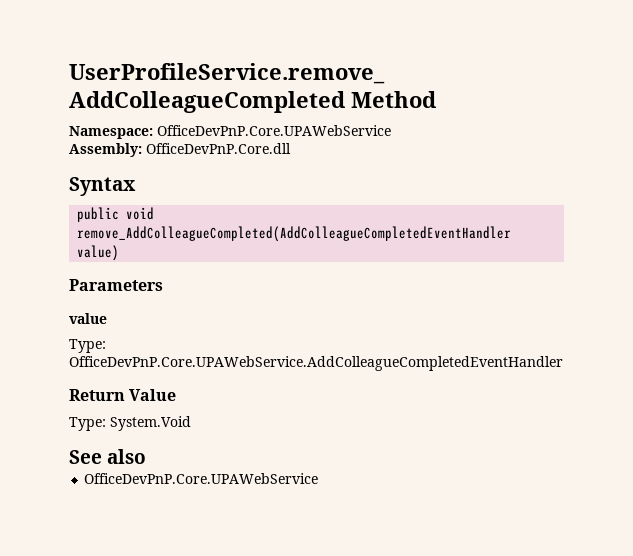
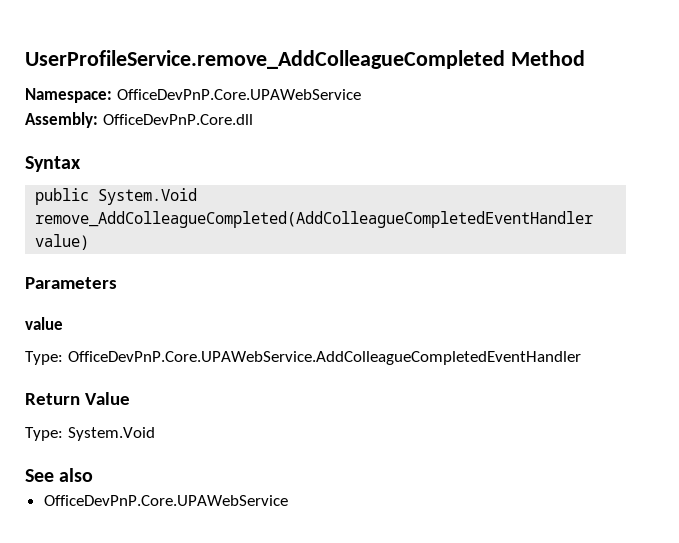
- public void remove_AddColleagueCompleted(AddColleagueCompletedEventHandler value)
+ public System.Void remove_AddColleagueCompleted(AddColleagueCompletedEventHandler value)

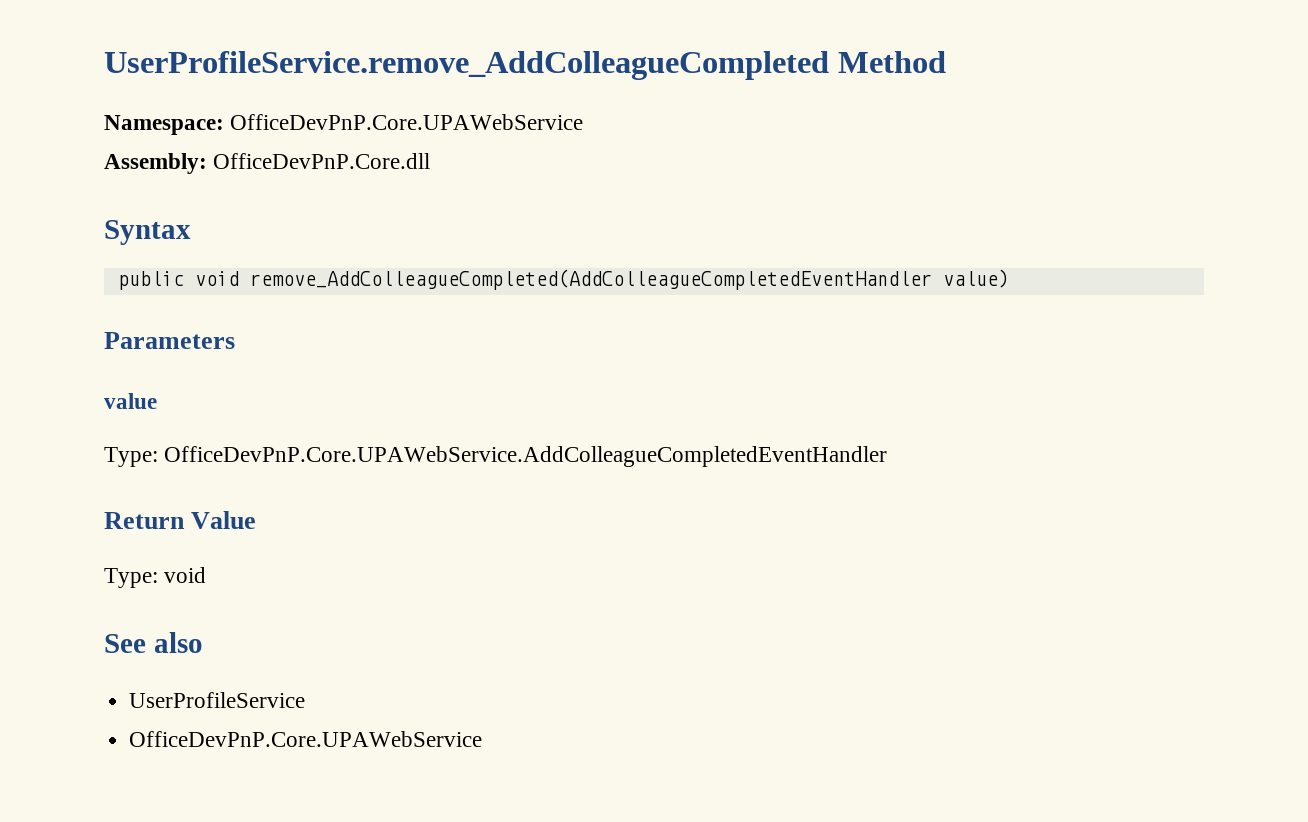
- public System.Void remove_AddColleagueCompleted(AddColleagueCompletedEventHandler value)
+ public void remove_AddColleagueCompleted(AddColleagueCompletedEventHandler value)
- Type: System.Void
+ Type: void
+ UserProfileService

